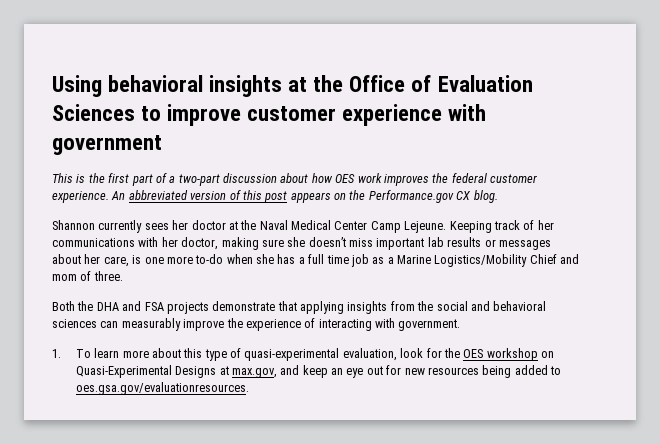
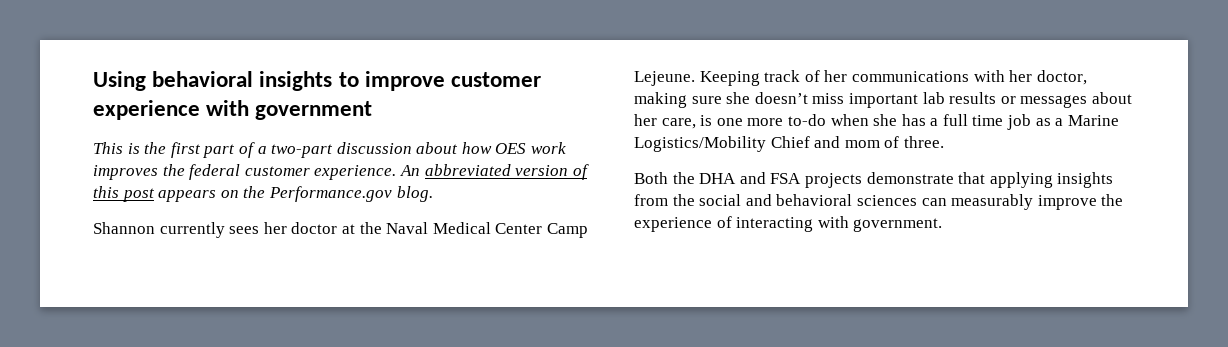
- Using behavioral insights at the Office of Evaluation Sciences to improve customer experience with government
+ Using behavioral insights to improve customer experience with government
- An abbreviated version of this post appears on the Performance.gov CX blog.
+ An abbreviated version of this post appears on the Performance.gov blog.
- 1. To learn more about this type of quasi-experimental evaluation, look for the OES workshop on Quasi-Experimental Designs at max.gov, and keep an eye out for new resources being added to oes.gsa.gov/evaluationresources.

